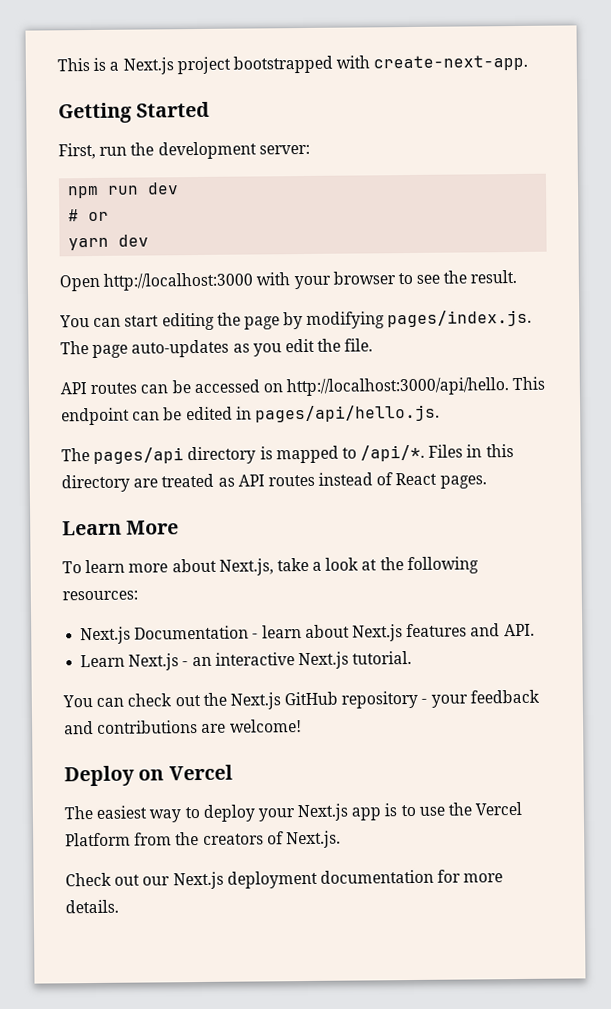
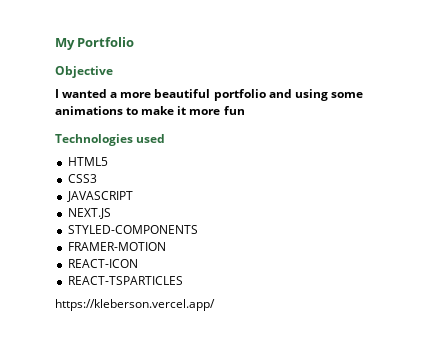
- This is a Next.js project bootstrapped with create-next-app.
- Getting Started
- First, run the development server:
- npm run dev
- # or
- yarn dev
- Open http://localhost:3000 with your browser to see the result.
- You can start editing the page by modifying pages/index.js. The page auto-updates as you edit the file.
- API routes can be accessed on http://localhost:3000/api/hello. This endpoint can be edited in pages/api/hello.js.
- The pages/api directory is mapped to /api/*. Files in this directory are treated as API routes instead of React pages.
- Learn More
- To learn more about Next.js, take a look at the following resources:
- Next.js Documentation - learn about Next.js features and API.
- Learn Next.js - an interactive Next.js tutorial.
- You can check out the Next.js GitHub repository - your feedback and contributions are welcome!
- Deploy on Vercel
- The easiest way to deploy your Next.js app is to use the Vercel Platform from the creators of Next.js.
- Check out our Next.js deployment documentation for more details.
+ My Portfolio
+ Objective
+ I wanted a more beautiful portfolio and using some animations to make it more fun
+ Technologies used
+ HTML5
+ CSS3
+ JAVASCRIPT
+ NEXT.JS
+ STYLED-COMPONENTS
+ FRAMER-MOTION
+ REACT-ICON
+ REACT-TSPARTICLES
+ https://kleberson.vercel.app/

